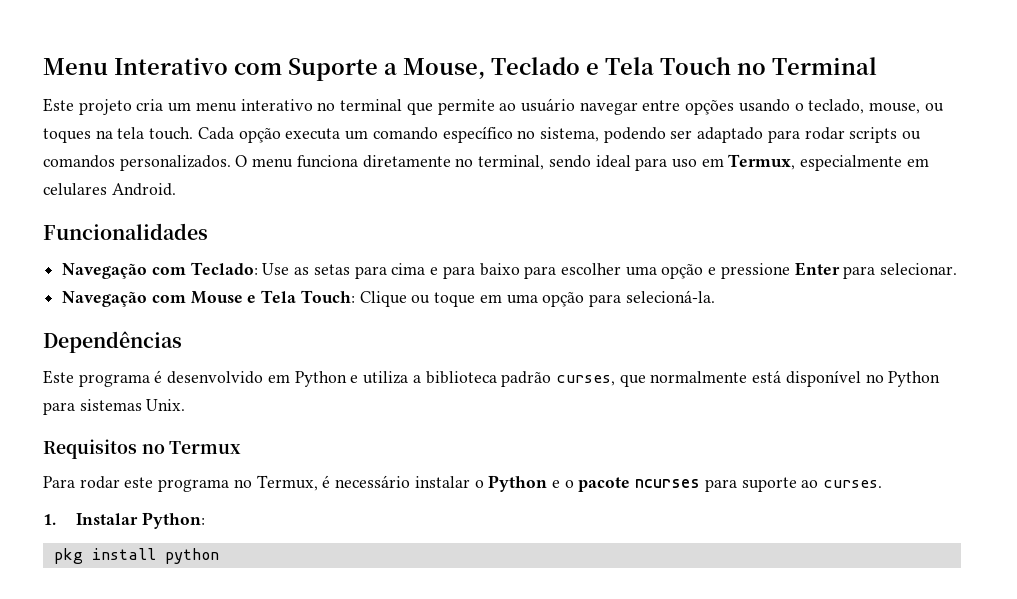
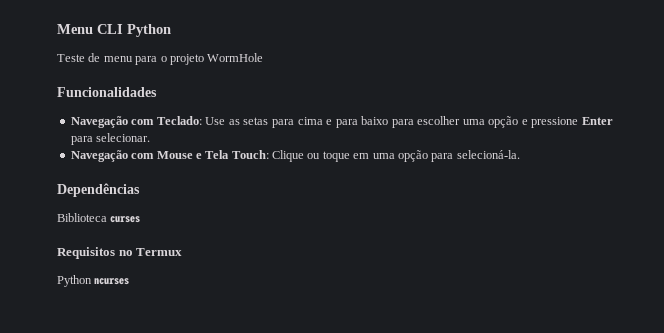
- Menu Interativo com Suporte a Mouse, Teclado e Tela Touch no Terminal
- Este projeto cria um menu interativo no terminal que permite ao usuário navegar entre opções usando o teclado, mouse, ou toques na tela touch. Cada opção executa um comando específico no sistema, podendo ser adaptado para rodar scripts ou comandos personalizados. O menu funciona diretamente no terminal, sendo ideal para uso em Termux, especialmente em celulares Android.
+ Menu CLI Python
+ Teste de menu para o projeto WormHole
- Este programa é desenvolvido em Python e utiliza a biblioteca padrão curses, que normalmente está disponível no Python para sistemas Unix.
+ Biblioteca curses
  Requisitos no Termux
- Para rodar este programa no Termux, é necessário instalar o Python e o pacote ncurses para suporte ao curses.
- 1. Instalar Python:
- pkg install python
+ Python ncurses

